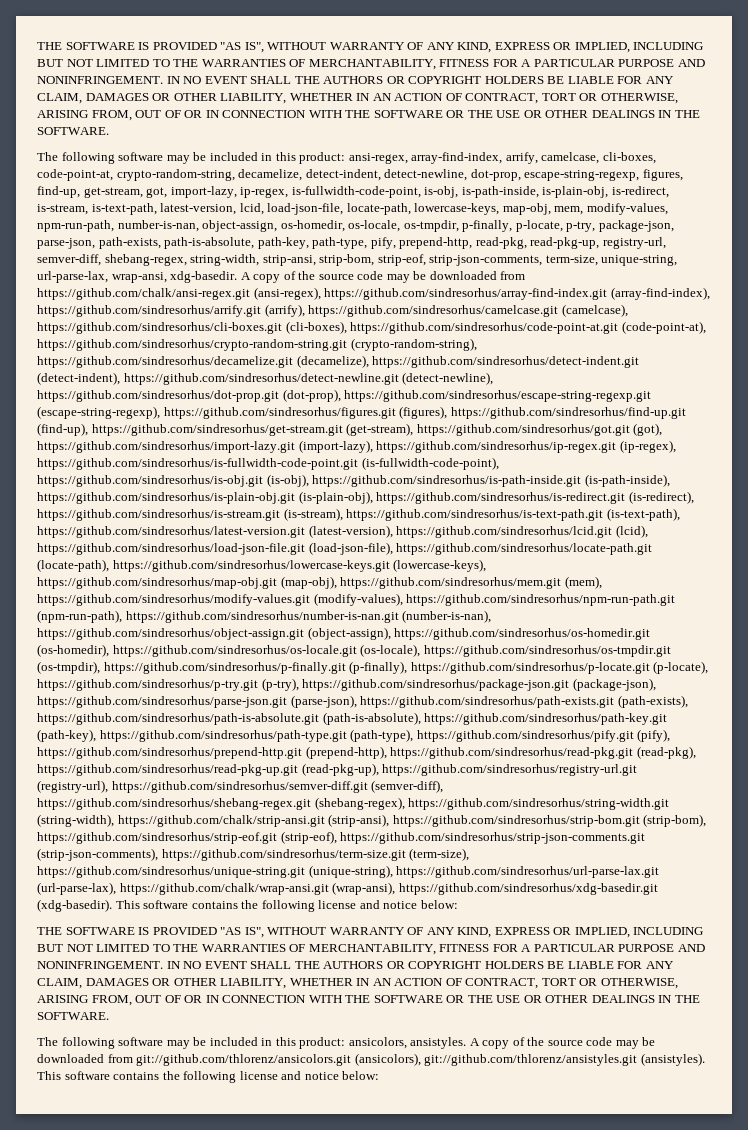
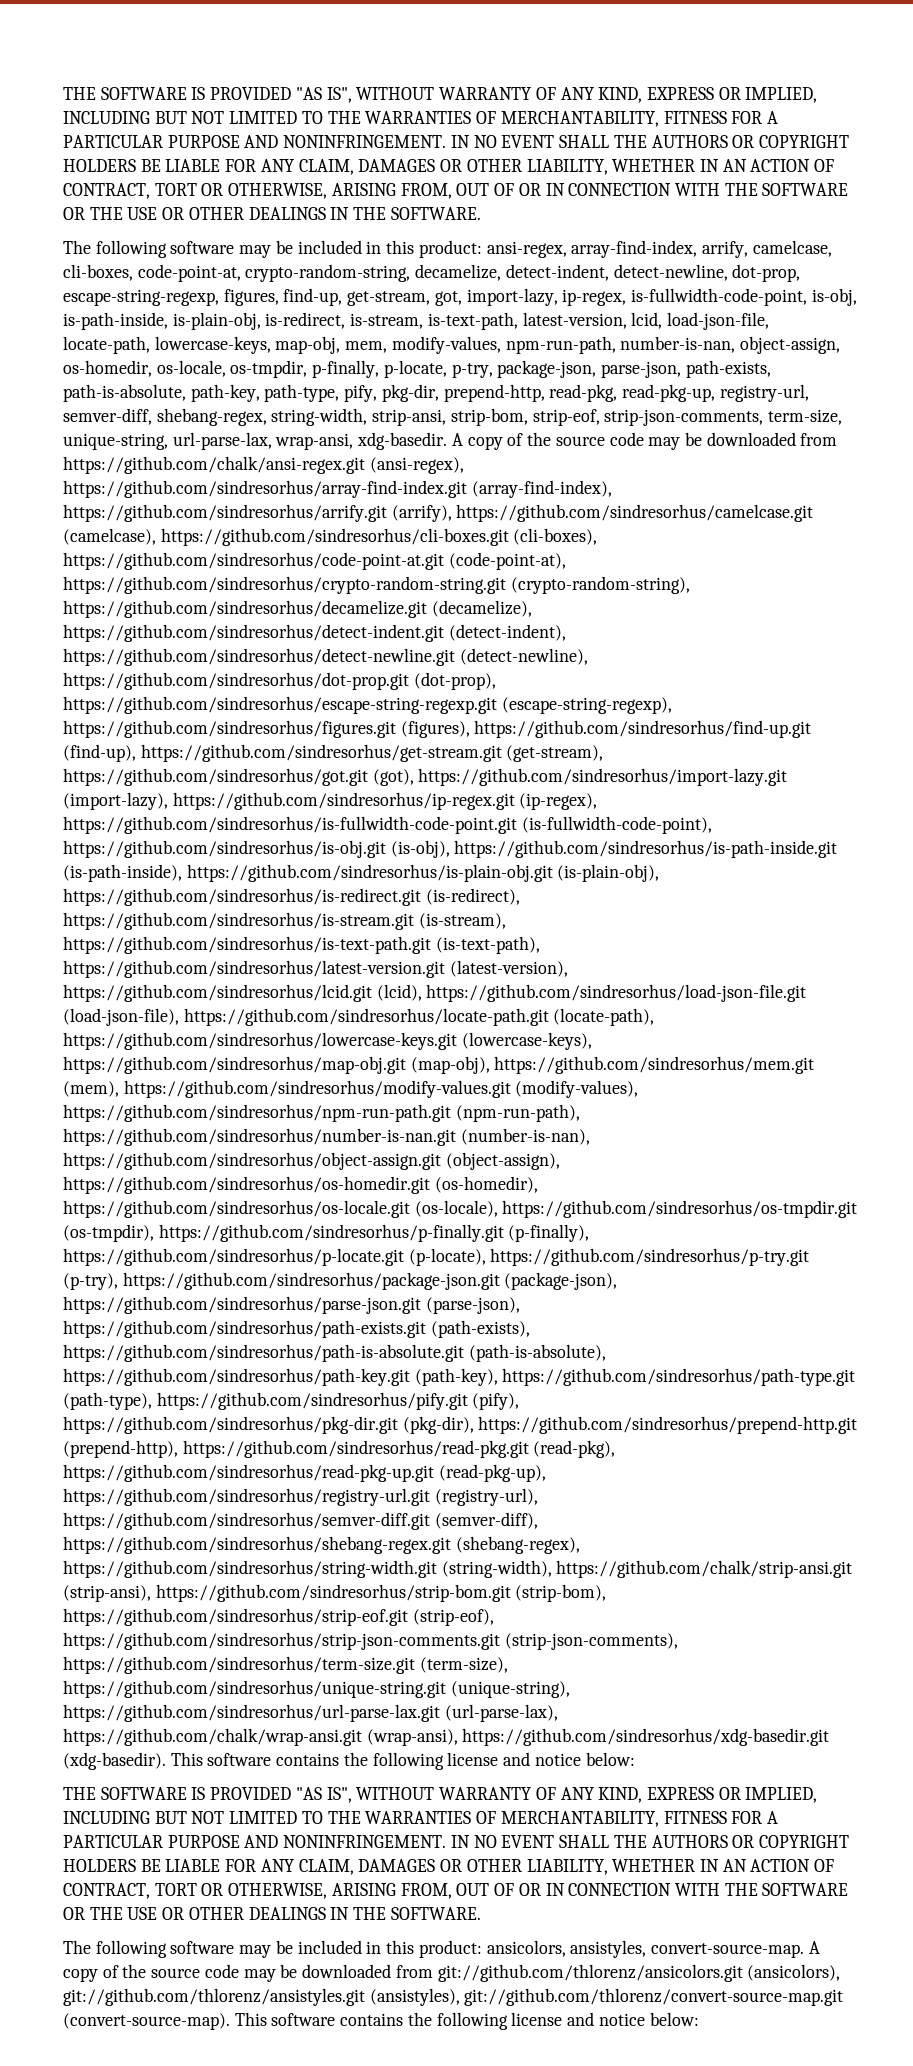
- ansi-regex, array-find-index, arrify, camelcase, cli-boxes, code-point-at, crypto-random-string, decamelize, detect-indent, detect-newline, dot-prop, escape-string-regexp, figures, find-up, get-stream, got, import-lazy, ip-regex, is-fullwidth-code-point, is-obj, is-path-inside, is-plain-obj, is-redirect, is-stream, is-text-path, latest-version, lcid, load-json-file, locate-path, lowercase-keys, map-obj, mem, modify-values, npm-run-path, number-is-nan, object-assign, os-homedir, os-locale, os-tmpdir, p-finally, p-locate, p-try, package-json, parse-json, path-exists, path-is-absolute, path-key, path-type, pify, prepend-http, read-pkg, read-pkg-up, registry-url, semver-diff, shebang-regex, string-width, strip-ansi, strip-bom, strip-eof, strip-json-comments, term-size, unique-string, url-parse-lax, wrap-ansi, xdg-basedir.
+ ansi-regex, array-find-index, arrify, camelcase, cli-boxes, code-point-at, crypto-random-string, decamelize, detect-indent, detect-newline, dot-prop, escape-string-regexp, figures, find-up, get-stream, got, import-lazy, ip-regex, is-fullwidth-code-point, is-obj, is-path-inside, is-plain-obj, is-redirect, is-stream, is-text-path, latest-version, lcid, load-json-file, locate-path, lowercase-keys, map-obj, mem, modify-values, npm-run-path, number-is-nan, object-assign, os-homedir, os-locale, os-tmpdir, p-finally, p-locate, p-try, package-json, parse-json, path-exists, path-is-absolute, path-key, path-type, pify, pkg-dir, prepend-http, read-pkg, read-pkg-up, registry-url, semver-diff, shebang-regex, string-width, strip-ansi, strip-bom, strip-eof, strip-json-comments, term-size, unique-string, url-parse-lax, wrap-ansi, xdg-basedir.
- A copy of the source code may be downloaded from https://github.com/chalk/ansi-regex.git (ansi-regex), https://github.com/sindresorhus/array-find-index.git (array-find-index), https://github.com/sindresorhus/arrify.git (arrify), https://github.com/sindresorhus/camelcase.git (camelcase), https://github.com/sindresorhus/cli-boxes.git (cli-boxes), https://github.com/sindresorhus/code-point-at.git (code-point-at), https://github.com/sindresorhus/crypto-random-string.git (crypto-random-string), https://github.com/sindresorhus/decamelize.git (decamelize), https://github.com/sindresorhus/detect-indent.git (detect-indent), https://github.com/sindresorhus/detect-newline.git (detect-newline), https://github.com/sindresorhus/dot-prop.git (dot-prop), https://github.com/sindresorhus/escape-string-regexp.git (escape-string-regexp), https://github.com/sindresorhus/figures.git (figures), https://github.com/sindresorhus/find-up.git (find-up), https://github.com/sindresorhus/get-stream.git (get-stream), https://github.com/sindresorhus/got.git (got), https://github.com/sindresorhus/import-lazy.git (import-lazy), https://github.com/sindresorhus/ip-regex.git (ip-regex), https://github.com/sindresorhus/is-fullwidth-code-point.git (is-fullwidth-code-point), https://github.com/sindresorhus/is-obj.git (is-obj), https://github.com/sindresorhus/is-path-inside.git (is-path-inside), https://github.com/sindresorhus/is-plain-obj.git (is-plain-obj), https://github.com/sindresorhus/is-redirect.git (is-redirect), https://github.com/sindresorhus/is-stream.git (is-stream), https://github.com/sindresorhus/is-text-path.git (is-text-path), https://github.com/sindresorhus/latest-version.git (latest-version), https://github.com/sindresorhus/lcid.git (lcid), https://github.com/sindresorhus/load-json-file.git (load-json-file), https://github.com/sindresorhus/locate-path.git (locate-path), https://github.com/sindresorhus/lowercase-keys.git (lowercase-keys), https://github.com/sindresorhus/map-obj.git (map-obj), https://github.com/sindresorhus/mem.git (mem), https://github.com/sindresorhus/modify-values.git (modify-values), https://github.com/sindresorhus/npm-run-path.git (npm-run-path), https://github.com/sindresorhus/number-is-nan.git (number-is-nan), https://github.com/sindresorhus/object-assign.git (object-assign), https://github.com/sindresorhus/os-homedir.git (os-homedir), https://github.com/sindresorhus/os-locale.git (os-locale), https://github.com/sindresorhus/os-tmpdir.git (os-tmpdir), https://github.com/sindresorhus/p-finally.git (p-finally), https://github.com/sindresorhus/p-locate.git (p-locate), https://github.com/sindresorhus/p-try.git (p-try), https://github.com/sindresorhus/package-json.git (package-json), https://github.com/sindresorhus/parse-json.git (parse-json), https://github.com/sindresorhus/path-exists.git (path-exists), https://github.com/sindresorhus/path-is-absolute.git (path-is-absolute), https://github.com/sindresorhus/path-key.git (path-key), https://github.com/sindresorhus/path-type.git (path-type), https://github.com/sindresorhus/pify.git (pify), https://github.com/sindresorhus/prepend-http.git (prepend-http), https://github.com/sindresorhus/read-pkg.git (read-pkg), https://github.com/sindresorhus/read-pkg-up.git (read-pkg-up), https://github.com/sindresorhus/registry-url.git (registry-url), https://github.com/sindresorhus/semver-diff.git (semver-diff), https://github.com/sindresorhus/shebang-regex.git (shebang-regex), https://github.com/sindresorhus/string-width.git (string-width), https://github.com/chalk/strip-ansi.git (strip-ansi), https://github.com/sindresorhus/strip-bom.git (strip-bom), https://github.com/sindresorhus/strip-eof.git (strip-eof), https://github.com/sindresorhus/strip-json-comments.git (strip-json-comments), https://github.com/sindresorhus/term-size.git (term-size), https://github.com/sindresorhus/unique-string.git (unique-string), https://github.com/sindresorhus/url-parse-lax.git (url-parse-lax), https://github.com/chalk/wrap-ansi.git (wrap-ansi), https://github.com/sindresorhus/xdg-basedir.git (xdg-basedir).
+ A copy of the source code may be downloaded from https://github.com/chalk/ansi-regex.git (ansi-regex), https://github.com/sindresorhus/array-find-index.git (array-find-index), https://github.com/sindresorhus/arrify.git (arrify), https://github.com/sindresorhus/camelcase.git (camelcase), https://github.com/sindresorhus/cli-boxes.git (cli-boxes), https://github.com/sindresorhus/code-point-at.git (code-point-at), https://github.com/sindresorhus/crypto-random-string.git (crypto-random-string), https://github.com/sindresorhus/decamelize.git (decamelize), https://github.com/sindresorhus/detect-indent.git (detect-indent), https://github.com/sindresorhus/detect-newline.git (detect-newline), https://github.com/sindresorhus/dot-prop.git (dot-prop), https://github.com/sindresorhus/escape-string-regexp.git (escape-string-regexp), https://github.com/sindresorhus/figures.git (figures), https://github.com/sindresorhus/find-up.git (find-up), https://github.com/sindresorhus/get-stream.git (get-stream), https://github.com/sindresorhus/got.git (got), https://github.com/sindresorhus/import-lazy.git (import-lazy), https://github.com/sindresorhus/ip-regex.git (ip-regex), https://github.com/sindresorhus/is-fullwidth-code-point.git (is-fullwidth-code-point), https://github.com/sindresorhus/is-obj.git (is-obj), https://github.com/sindresorhus/is-path-inside.git (is-path-inside), https://github.com/sindresorhus/is-plain-obj.git (is-plain-obj), https://github.com/sindresorhus/is-redirect.git (is-redirect), https://github.com/sindresorhus/is-stream.git (is-stream), https://github.com/sindresorhus/is-text-path.git (is-text-path), https://github.com/sindresorhus/latest-version.git (latest-version), https://github.com/sindresorhus/lcid.git (lcid), https://github.com/sindresorhus/load-json-file.git (load-json-file), https://github.com/sindresorhus/locate-path.git (locate-path), https://github.com/sindresorhus/lowercase-keys.git (lowercase-keys), https://github.com/sindresorhus/map-obj.git (map-obj), https://github.com/sindresorhus/mem.git (mem), https://github.com/sindresorhus/modify-values.git (modify-values), https://github.com/sindresorhus/npm-run-path.git (npm-run-path), https://github.com/sindresorhus/number-is-nan.git (number-is-nan), https://github.com/sindresorhus/object-assign.git (object-assign), https://github.com/sindresorhus/os-homedir.git (os-homedir), https://github.com/sindresorhus/os-locale.git (os-locale), https://github.com/sindresorhus/os-tmpdir.git (os-tmpdir), https://github.com/sindresorhus/p-finally.git (p-finally), https://github.com/sindresorhus/p-locate.git (p-locate), https://github.com/sindresorhus/p-try.git (p-try), https://github.com/sindresorhus/package-json.git (package-json), https://github.com/sindresorhus/parse-json.git (parse-json), https://github.com/sindresorhus/path-exists.git (path-exists), https://github.com/sindresorhus/path-is-absolute.git (path-is-absolute), https://github.com/sindresorhus/path-key.git (path-key), https://github.com/sindresorhus/path-type.git (path-type), https://github.com/sindresorhus/pify.git (pify), https://github.com/sindresorhus/pkg-dir.git (pkg-dir), https://github.com/sindresorhus/prepend-http.git (prepend-http), https://github.com/sindresorhus/read-pkg.git (read-pkg), https://github.com/sindresorhus/read-pkg-up.git (read-pkg-up), https://github.com/sindresorhus/registry-url.git (registry-url), https://github.com/sindresorhus/semver-diff.git (semver-diff), https://github.com/sindresorhus/shebang-regex.git (shebang-regex), https://github.com/sindresorhus/string-width.git (string-width), https://github.com/chalk/strip-ansi.git (strip-ansi), https://github.com/sindresorhus/strip-bom.git (strip-bom), https://github.com/sindresorhus/strip-eof.git (strip-eof), https://github.com/sindresorhus/strip-json-comments.git (strip-json-comments), https://github.com/sindresorhus/term-size.git (term-size), https://github.com/sindresorhus/unique-string.git (unique-string), https://github.com/sindresorhus/url-parse-lax.git (url-parse-lax), https://github.com/chalk/wrap-ansi.git (wrap-ansi), https://github.com/sindresorhus/xdg-basedir.git (xdg-basedir).
- The following software may be included in this product: ansicolors, ansistyles.
+ The following software may be included in this product: ansicolors, ansistyles, convert-source-map.
- A copy of the source code may be downloaded from git://github.com/thlorenz/ansicolors.git (ansicolors), git://github.com/thlorenz/ansistyles.git (ansistyles).
+ A copy of the source code may be downloaded from git://github.com/thlorenz/ansicolors.git (ansicolors), git://github.com/thlorenz/ansistyles.git (ansistyles), git://github.com/thlorenz/convert-source-map.git (convert-source-map).

